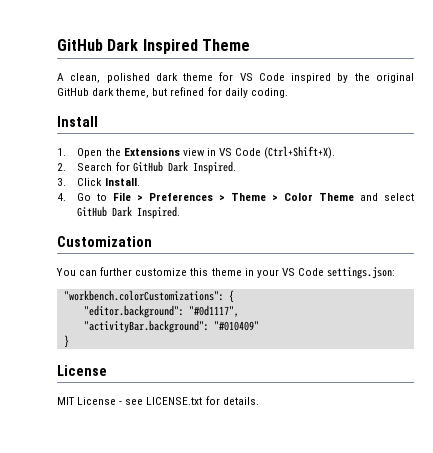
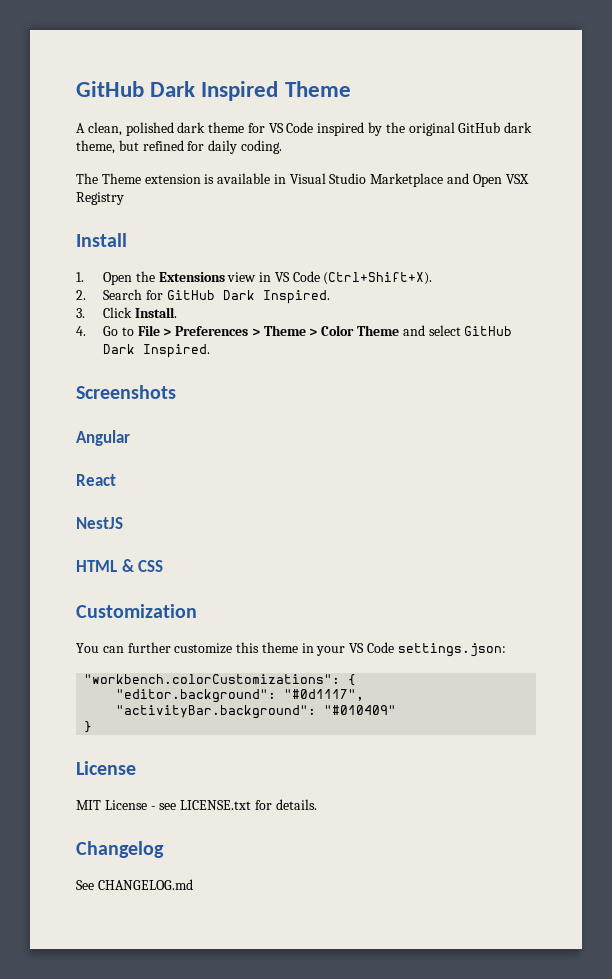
+ The Theme extension is available in Visual Studio Marketplace and Open VSX Registry
+ Screenshots
+ Angular
+ React
+ NestJS
+ HTML & CSS
+ Changelog
+ See CHANGELOG.md

